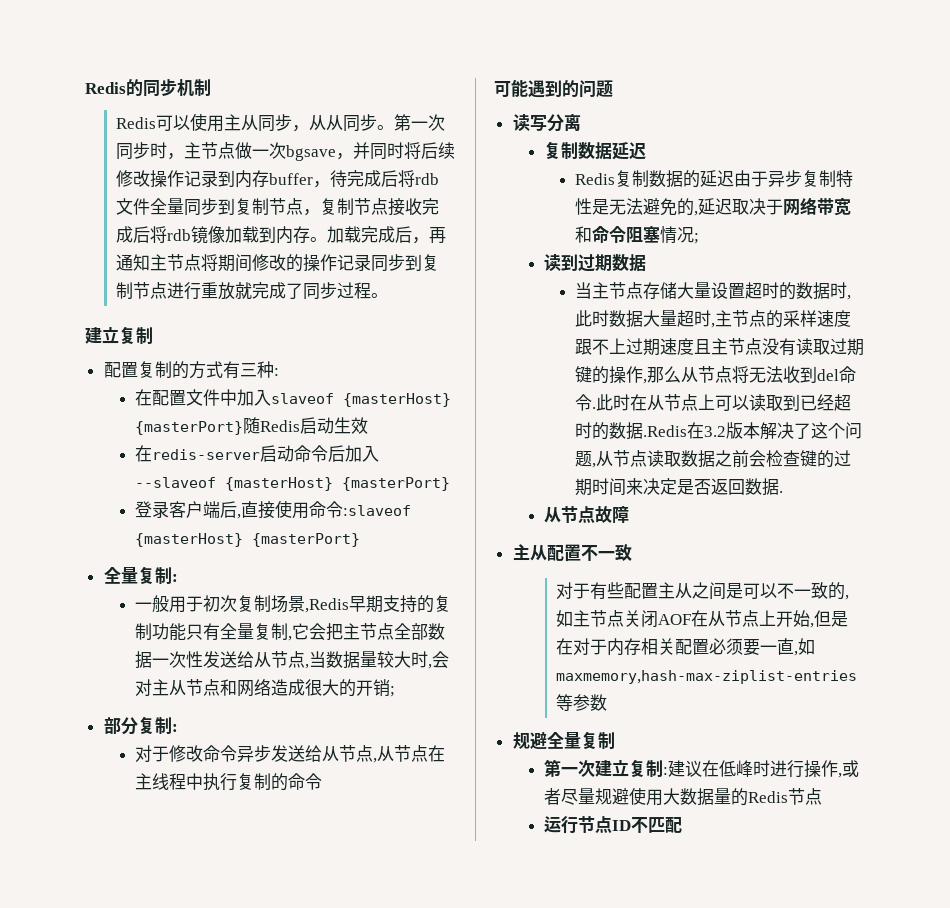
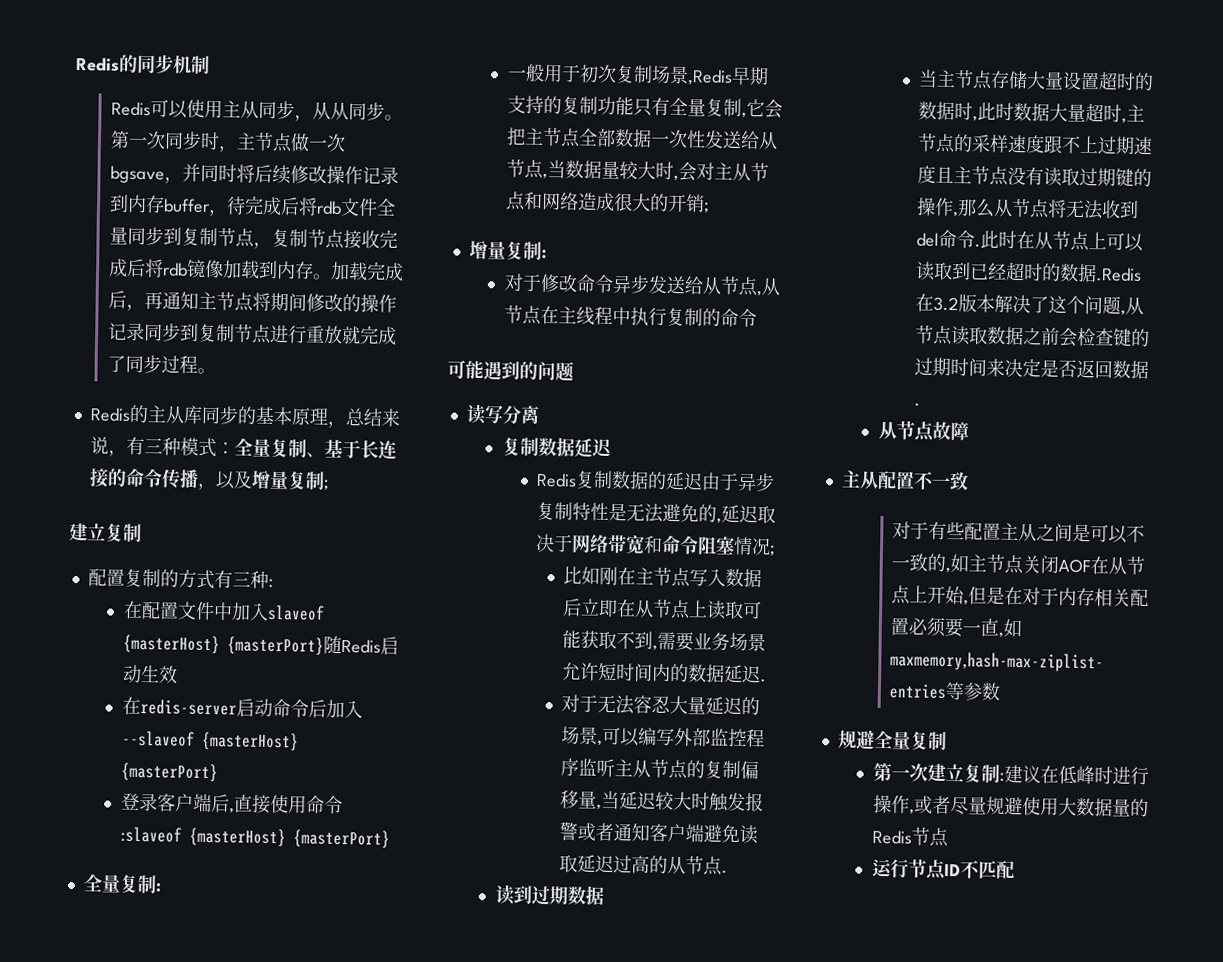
+ Redis的主从库同步的基本原理，总结来说，有三种模式：全量复制、基于长连接的命令传播，以及增量复制;
- 部分复制:
+ 增量复制:
+ 比如刚在主节点写入数据后立即在从节点上读取可能获取不到,需要业务场景允许短时间内的数据延迟.
+ 对于无法容忍大量延迟的场景,可以编写外部监控程序监听主从节点的复制偏移量,当延迟较大时触发报警或者通知客户端避免读取延迟过高的从节点.

